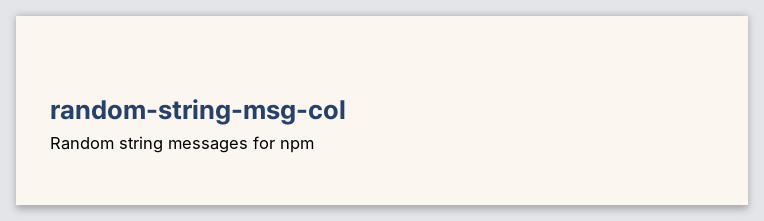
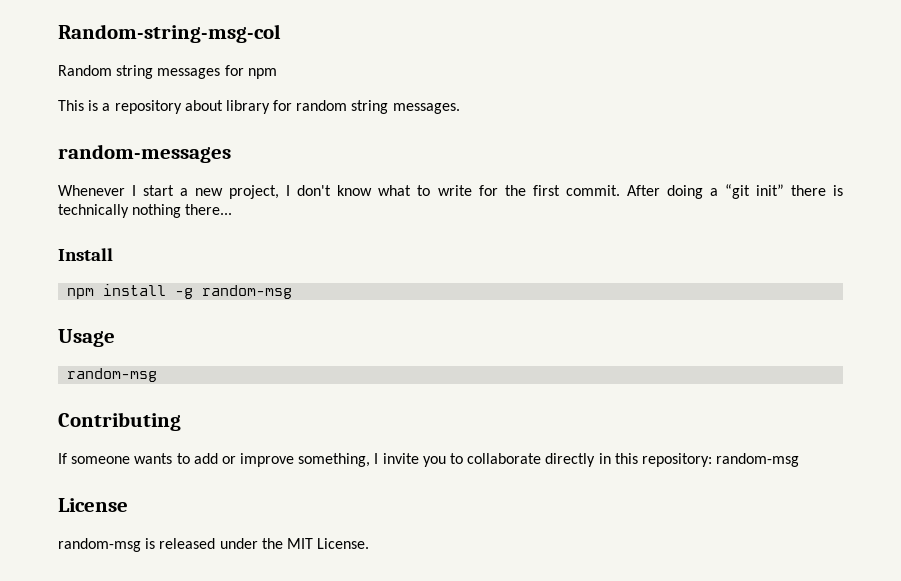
- random-string-msg-col
+ Random-string-msg-col
+ This is a repository about library for random string messages.
+ random-messages
+ Whenever I start a new project, I don't know what to write for the first commit. After doing a “git init” there is technically nothing there...
+ Install
+ npm install -g random-msg
+ Usage
+ random-msg
+ Contributing
+ If someone wants to add or improve something, I invite you to collaborate directly in this repository: random-msg
+ License
+ random-msg is released under the MIT License.

